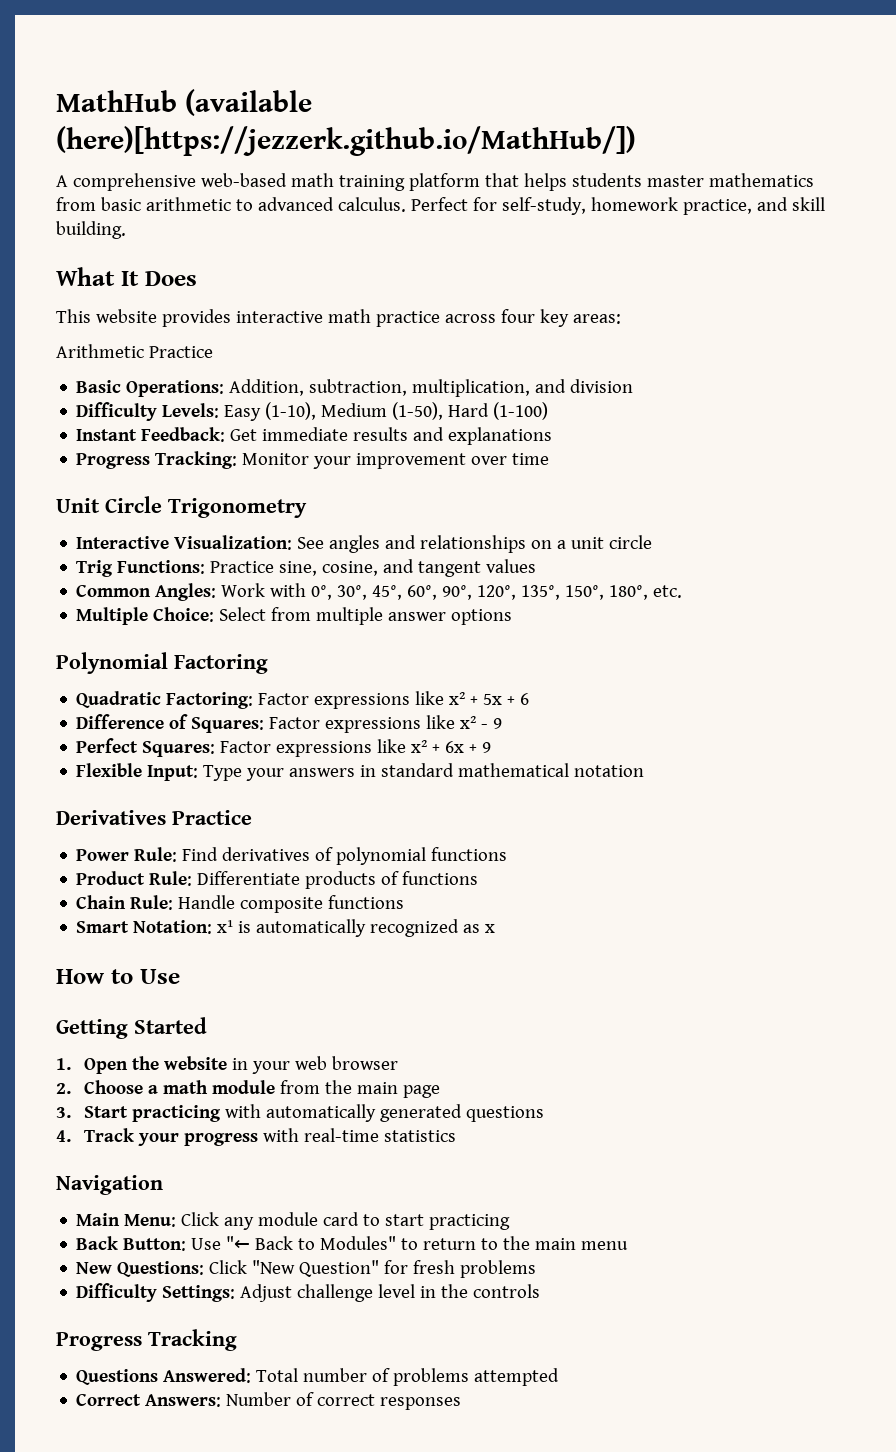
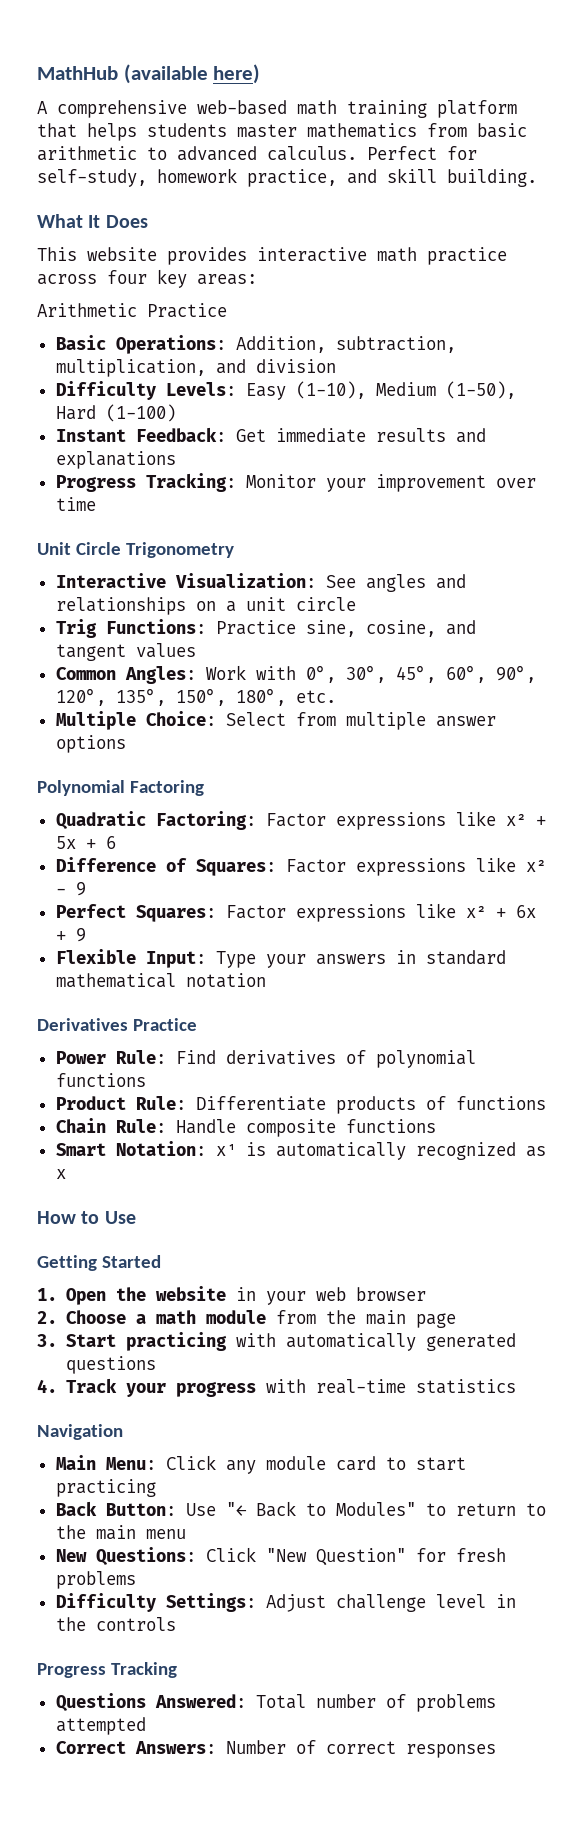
- MathHub (available (here)[https://jezzerk.github.io/MathHub/])
+ MathHub (available here)

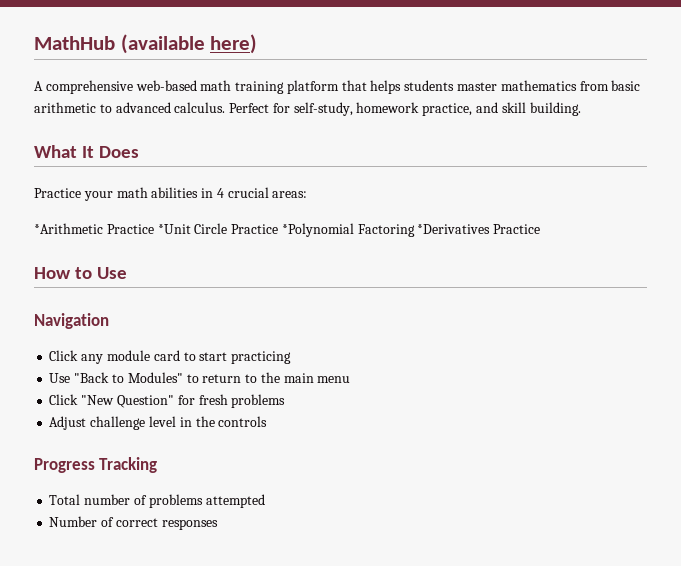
- This website provides interactive math practice across four key areas:
+ Practice your math abilities in 4 crucial areas:
- Arithmetic Practice
- Basic Operations: Addition, subtraction, multiplication, and division
- Difficulty Levels: Easy (1-10), Medium (1-50), Hard (1-100)
- Instant Feedback: Get immediate results and explanations
- Progress Tracking: Monitor your improvement over time
- Unit Circle Trigonometry
- Interactive Visualization: See angles and relationships on a unit circle
- Trig Functions: Practice sine, cosine, and tangent values
- Common Angles: Work with 0°, 30°, 45°, 60°, 90°, 120°, 135°, 150°, 180°, etc.
- Multiple Choice: Select from multiple answer options
- Polynomial Factoring
- Quadratic Factoring: Factor expressions like x² + 5x + 6
- Difference of Squares: Factor expressions like x² - 9
- Perfect Squares: Factor expressions like x² + 6x + 9
- Flexible Input: Type your answers in standard mathematical notation
- Derivatives Practice
- Power Rule: Find derivatives of polynomial functions
- Product Rule: Differentiate products of functions
- Chain Rule: Handle composite functions
- Smart Notation: x¹ is automatically recognized as x
+ *Arithmetic Practice *Unit Circle Practice *Polynomial Factoring *Derivatives Practice
  How to Use
- Getting Started
- 1. Open the website in your web browser
- 2. Choose a math module from the main page
- 3. Start practicing with automatically generated questions
- 4. Track your progress with real-time statistics
- Main Menu: Click any module card to start practicing
+ Click any module card to start practicing
- Back Button: Use "← Back to Modules" to return to the main menu
+ Use "Back to Modules" to return to the main menu
- New Questions: Click "New Question" for fresh problems
+ Click "New Question" for fresh problems
- Difficulty Settings: Adjust challenge level in the controls
+ Adjust challenge level in the controls
- Questions Answered: Total number of problems attempted
+ Total number of problems attempted
- Correct Answers: Number of correct responses
+ Number of correct responses

